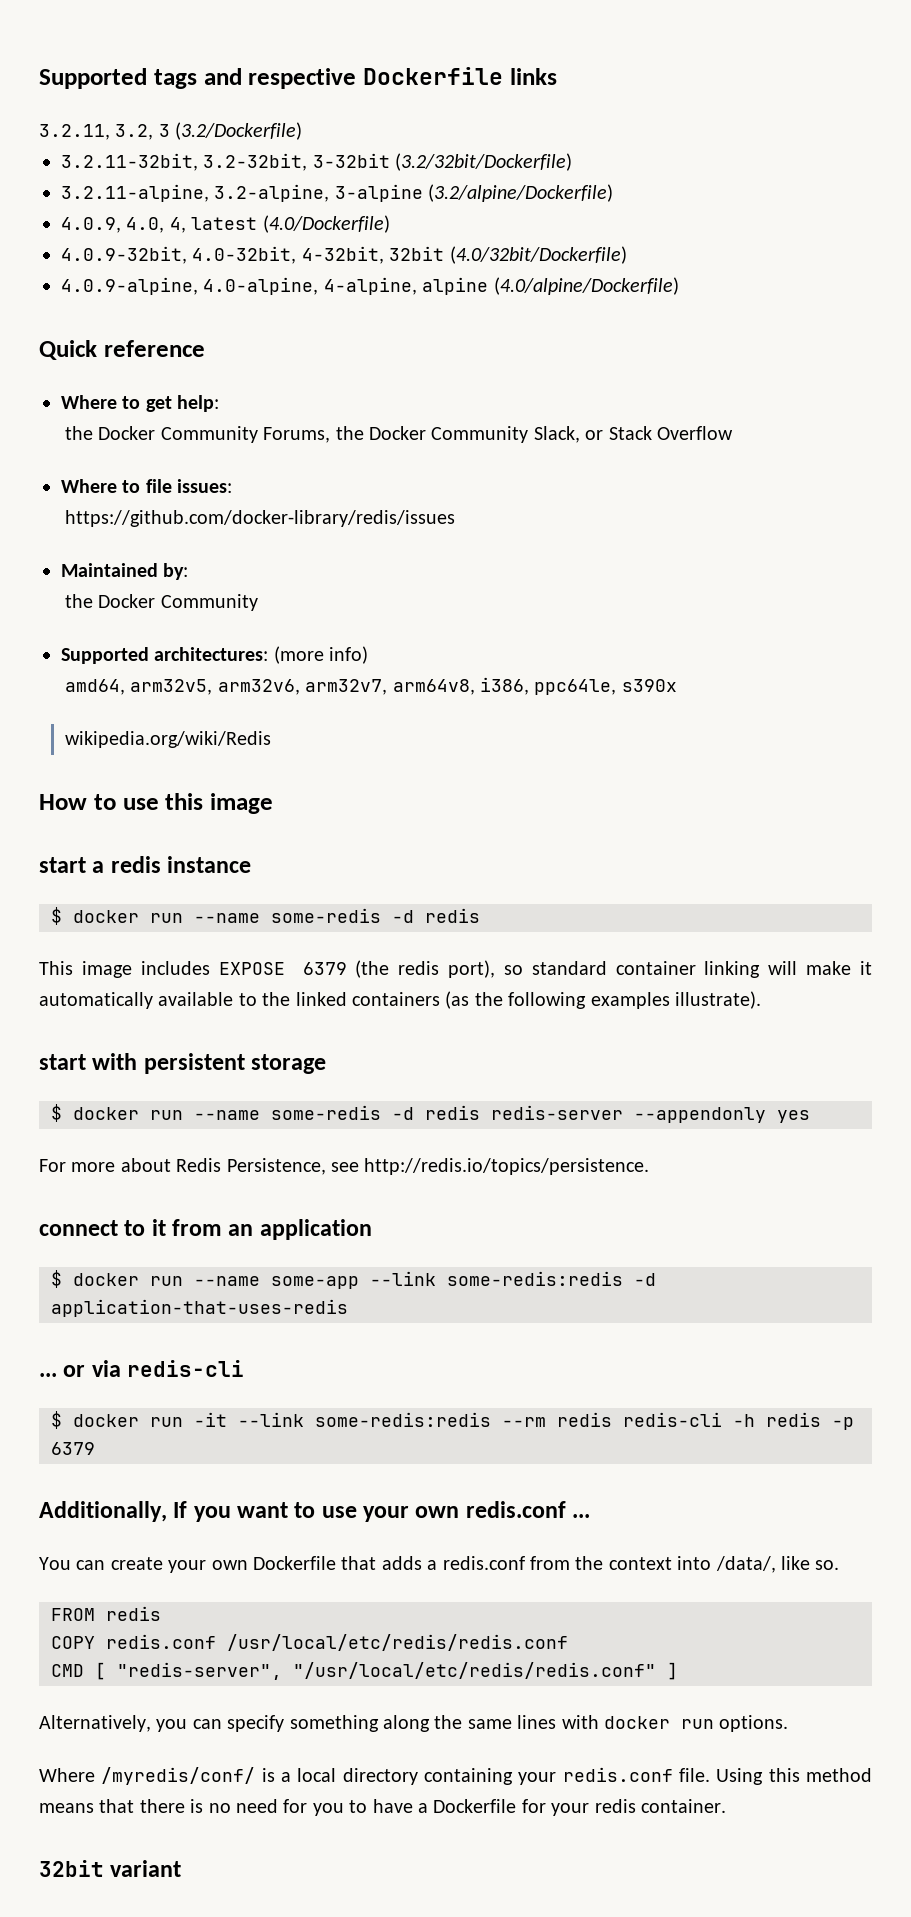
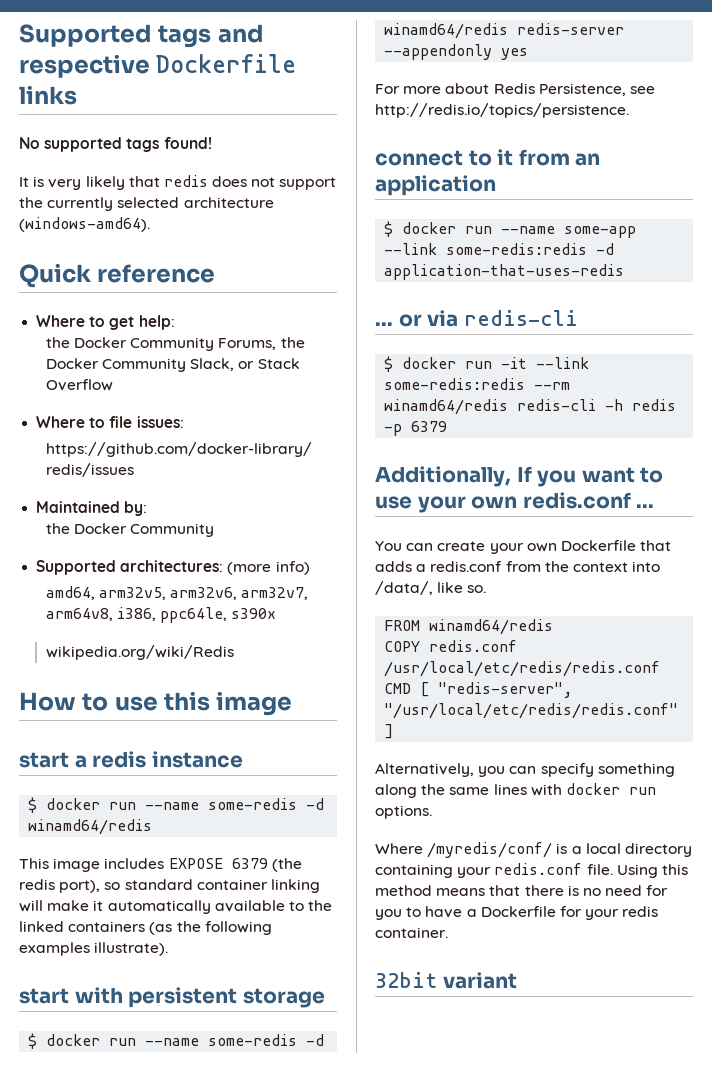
- 3.2.11, 3.2, 3 (3.2/Dockerfile)
- 3.2.11-32bit, 3.2-32bit, 3-32bit (3.2/32bit/Dockerfile)
- 3.2.11-alpine, 3.2-alpine, 3-alpine (3.2/alpine/Dockerfile)
- 4.0.9, 4.0, 4, latest (4.0/Dockerfile)
- 4.0.9-32bit, 4.0-32bit, 4-32bit, 32bit (4.0/32bit/Dockerfile)
- 4.0.9-alpine, 4.0-alpine, 4-alpine, alpine (4.0/alpine/Dockerfile)
+ No supported tags found!
+ It is very likely that redis does not support the currently selected architecture (windows-amd64).
  start a redis instance
- $ docker run --name some-redis -d redis
+ $ docker run --name some-redis -d winamd64/redis
- $ docker run --name some-redis -d redis redis-server --appendonly yes
+ $ docker run --name some-redis -d winamd64/redis redis-server --appendonly yes
- $ docker run -it --link some-redis:redis --rm redis redis-cli -h redis -p 6379
+ $ docker run -it --link some-redis:redis --rm winamd64/redis redis-cli -h redis -p 6379
- FROM redis
+ FROM winamd64/redis

